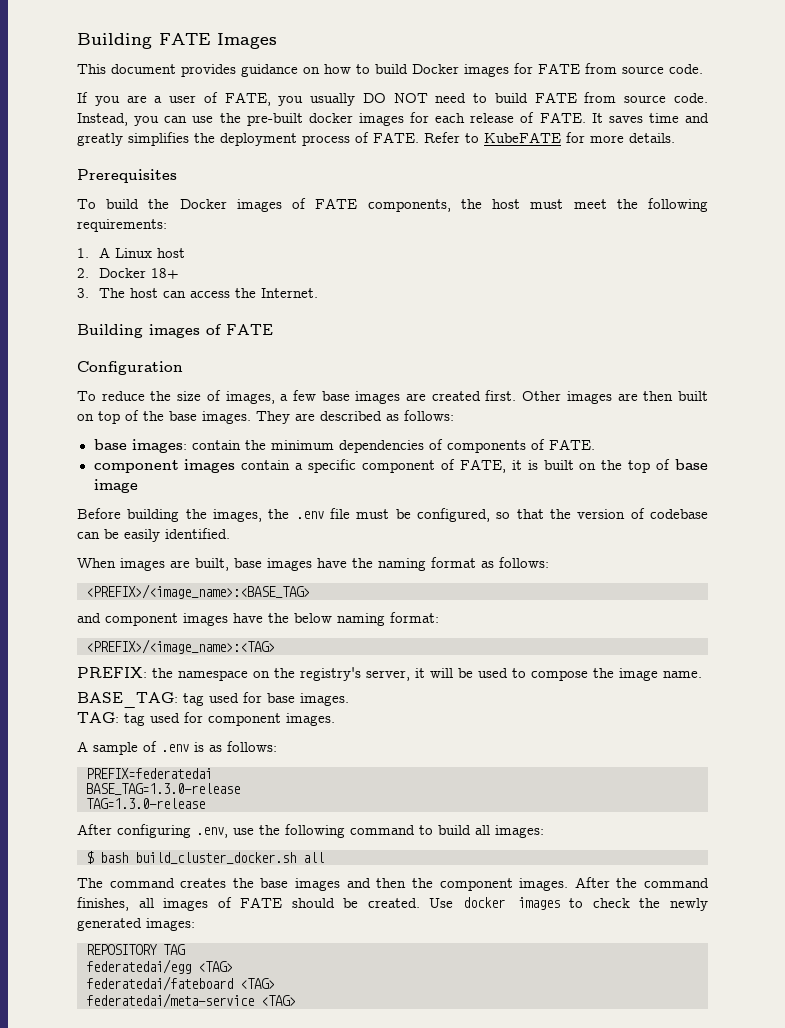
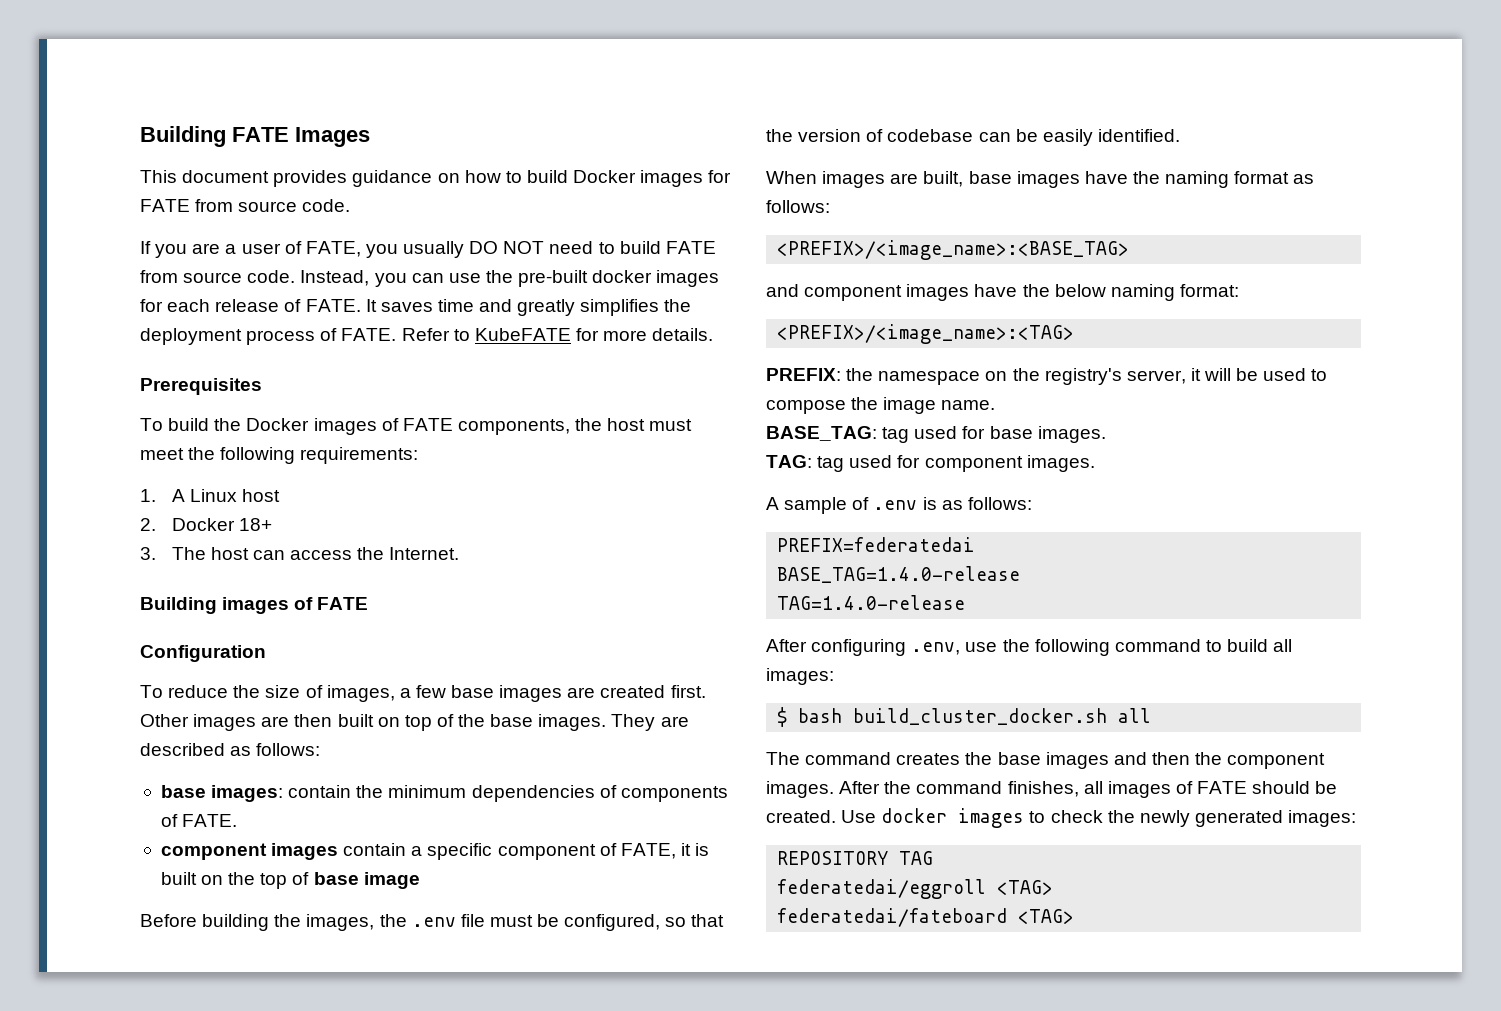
- BASE_TAG=1.3.0-release
- TAG=1.3.0-release
+ BASE_TAG=1.4.0-release
+ TAG=1.4.0-release
- federatedai/egg <TAG>
+ federatedai/eggroll <TAG>
- federatedai/meta-service <TAG>

